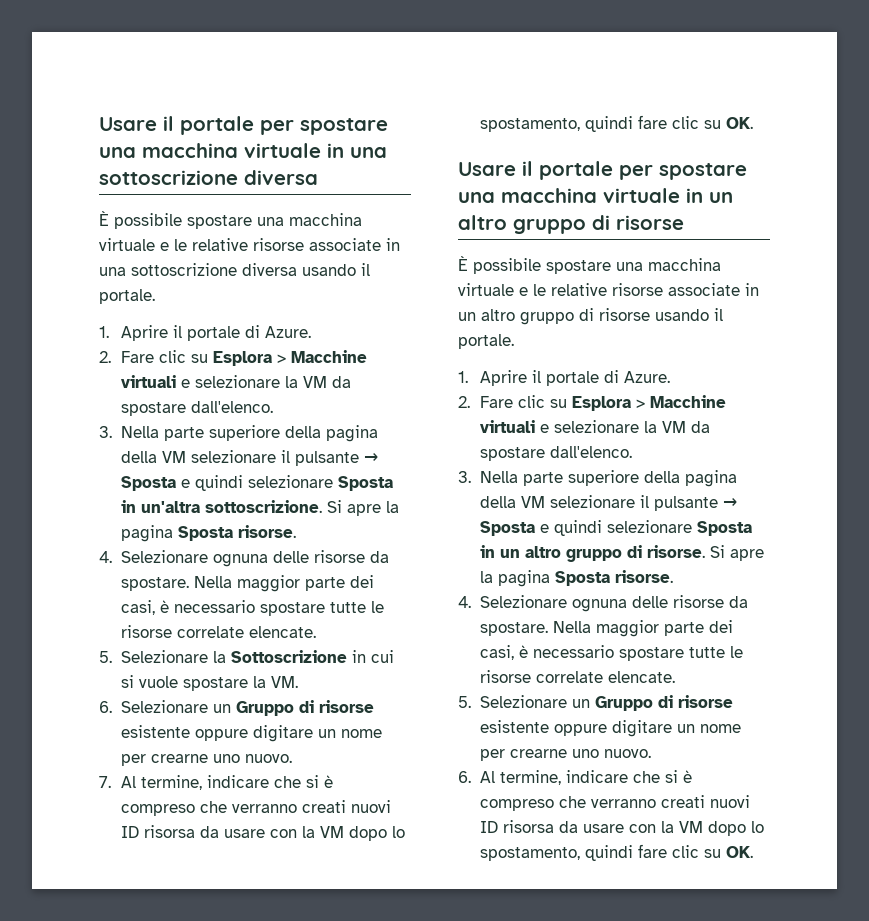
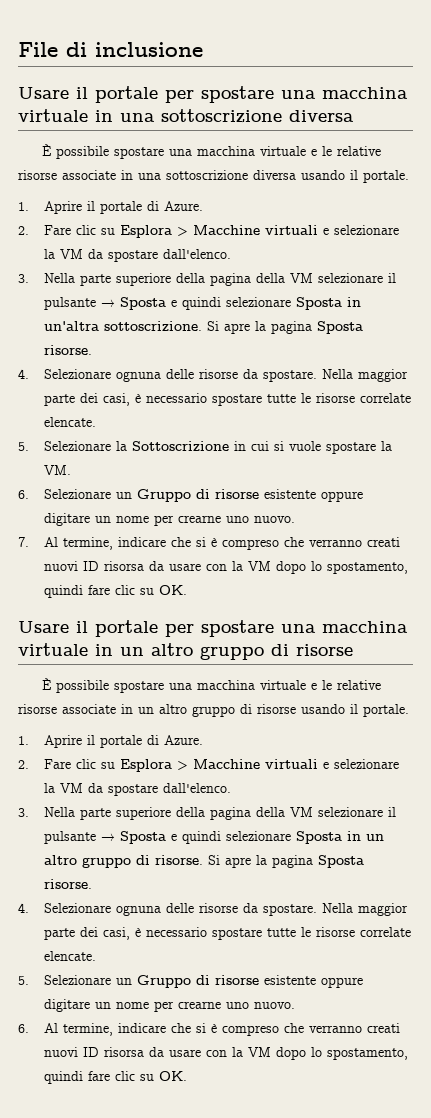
+ File di inclusione

